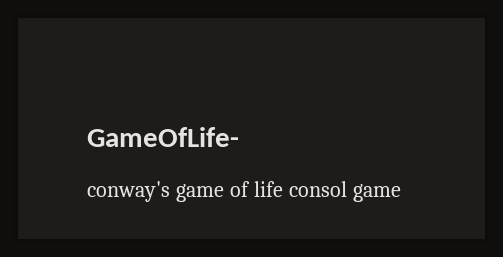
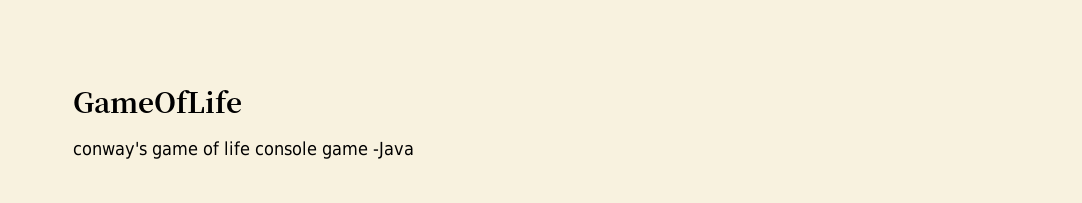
- GameOfLife-
+ GameOfLife
- conway's game of life consol game
+ conway's game of life console game -Java

